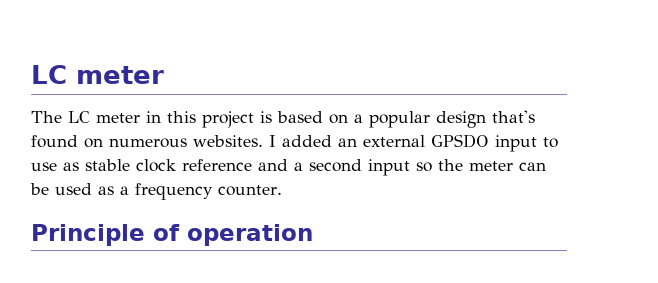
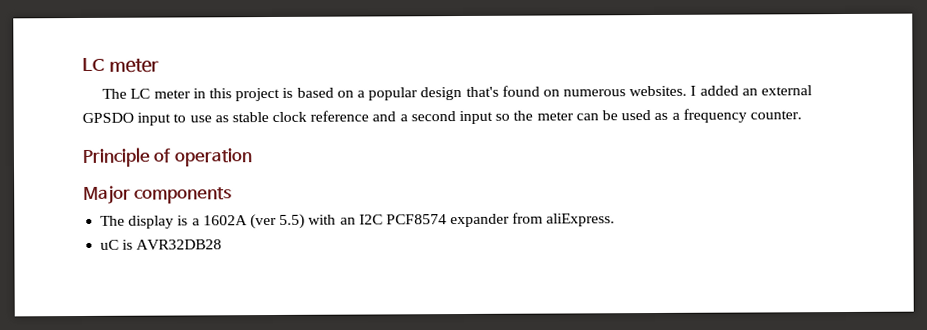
+ Major components
+ The display is a 1602A (ver 5.5) with an I2C PCF8574 expander from aliExpress.
+ uC is AVR32DB28

